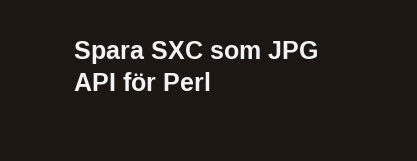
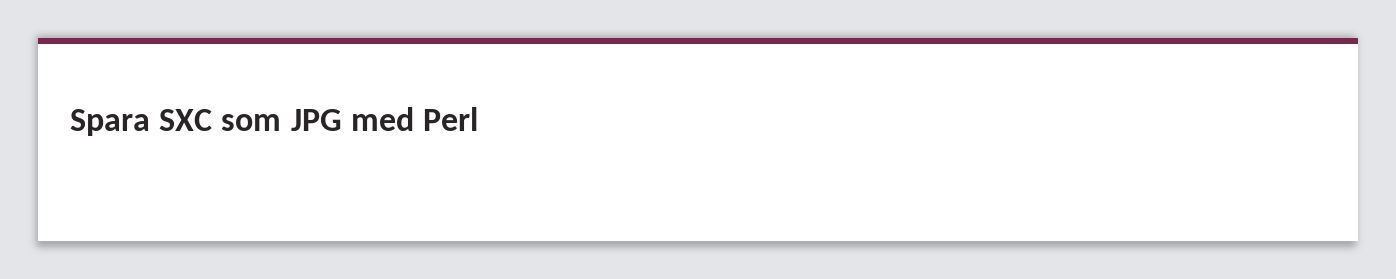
- Spara SXC som JPG API för Perl
+ Spara SXC som JPG med Perl

